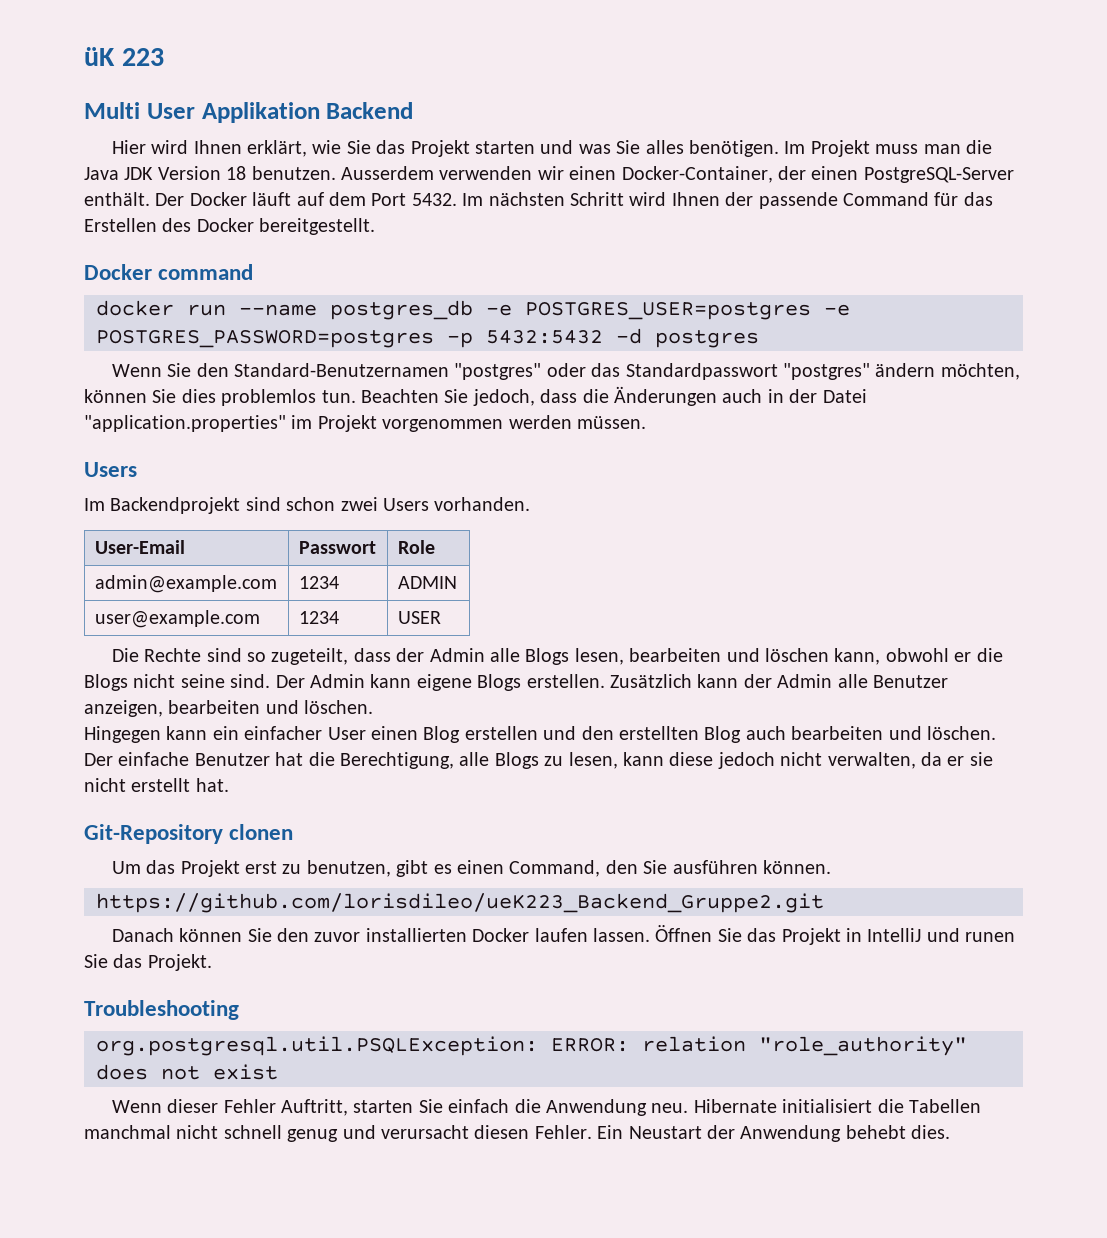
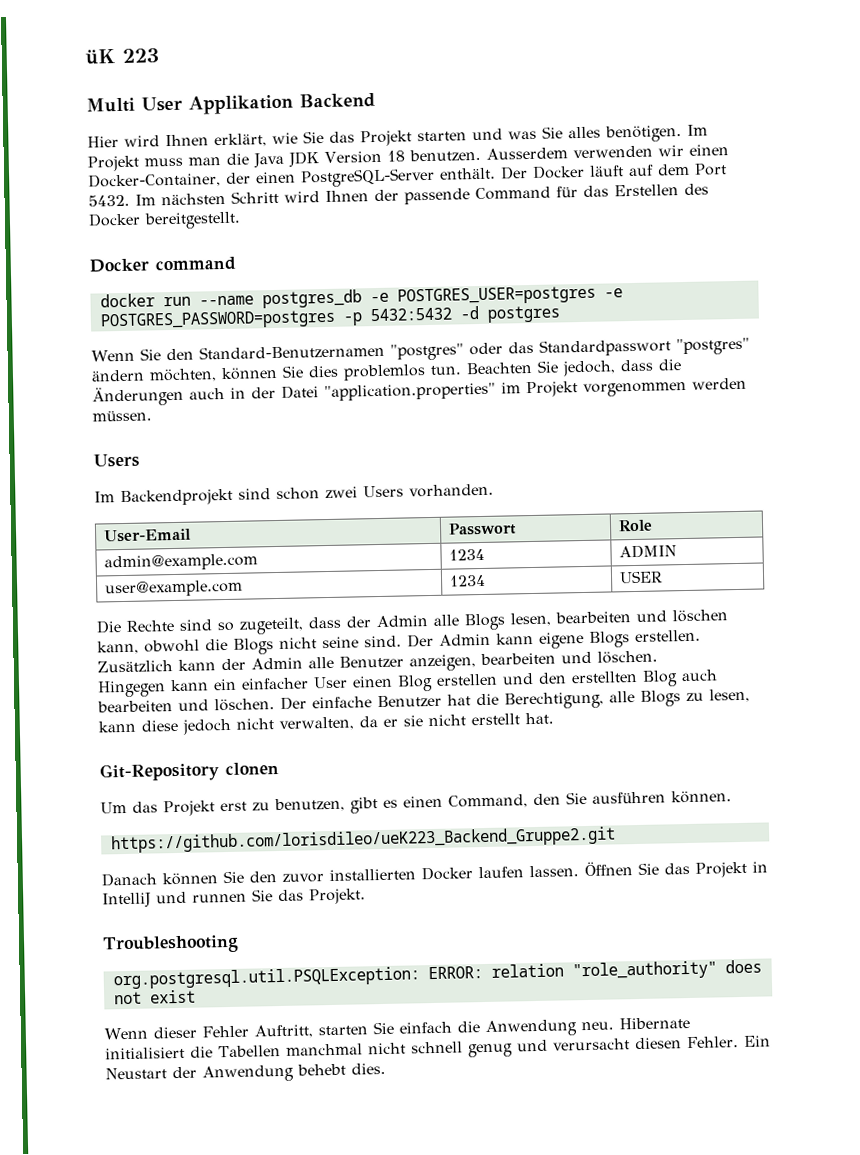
- Die Rechte sind so zugeteilt, dass der Admin alle Blogs lesen, bearbeiten und löschen kann, obwohl er die Blogs nicht seine sind.
+ Die Rechte sind so zugeteilt, dass der Admin alle Blogs lesen, bearbeiten und löschen kann, obwohl die Blogs nicht seine sind.
- Öffnen Sie das Projekt in IntelliJ und runen Sie das Projekt.
+ Öffnen Sie das Projekt in IntelliJ und runnen Sie das Projekt.

